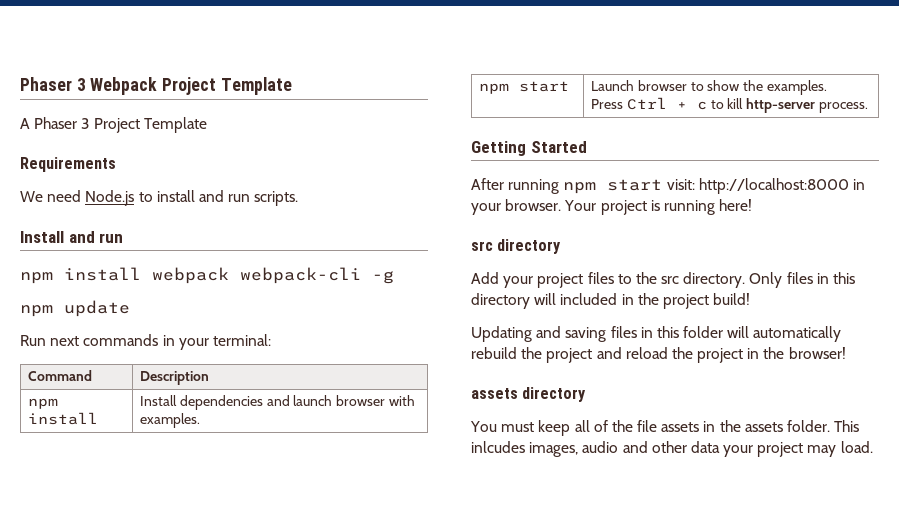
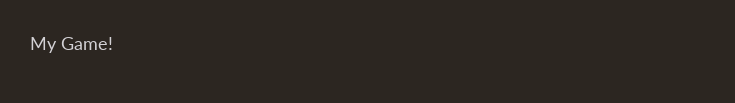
- Phaser 3 Webpack Project Template
- A Phaser 3 Project Template
- Requirements
- We need Node.js to install and run scripts.
- Install and run
- npm install webpack webpack-cli -g
- npm update
- Run next commands in your terminal:
- Command | Description
- npm install | Install dependencies and launch browser with examples.
- npm start | Launch browser to show the examples.
- Press Ctrl + c to kill http-server process.
- Getting Started
- After running npm start visit: http://localhost:8000 in your browser. Your project is running here!
- src directory
- Add your project files to the src directory. Only files in this directory will included in the project build!
- Updating and saving files in this folder will automatically rebuild the project and reload the project in the browser!
- assets directory
- You must keep all of the file assets in the assets folder. This inlcudes images, audio and other data your project may load.
+ My Game!

